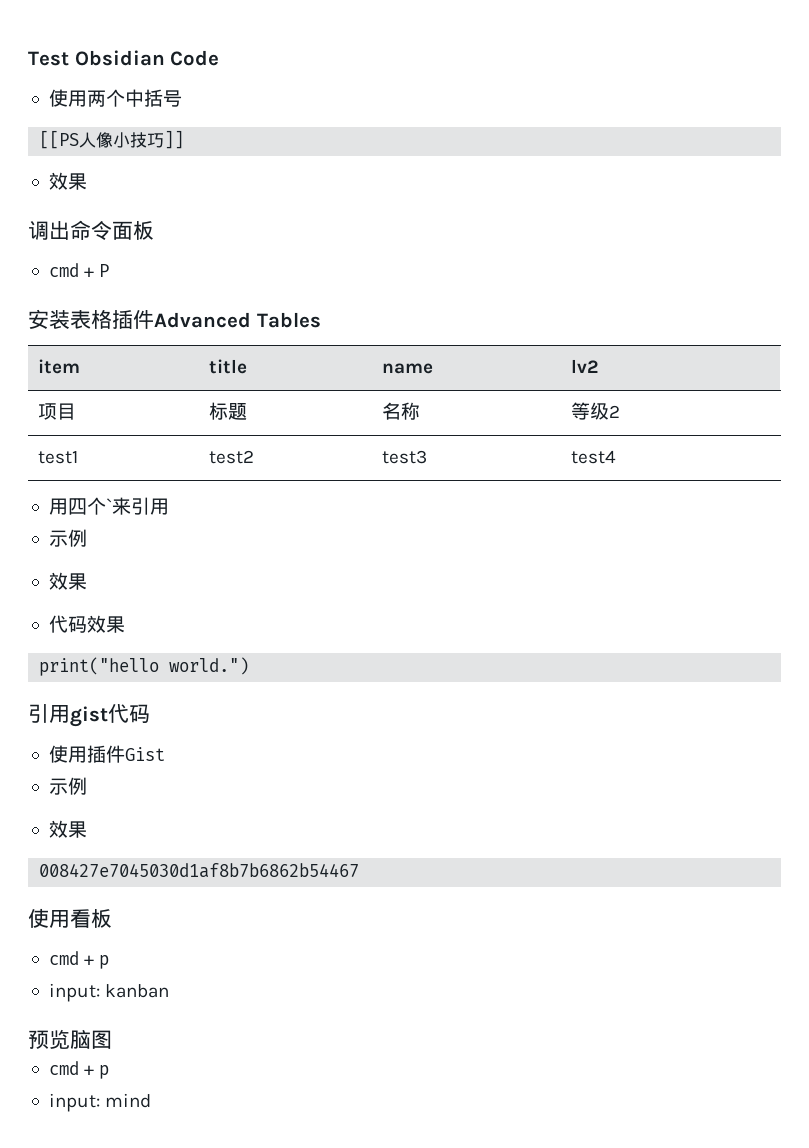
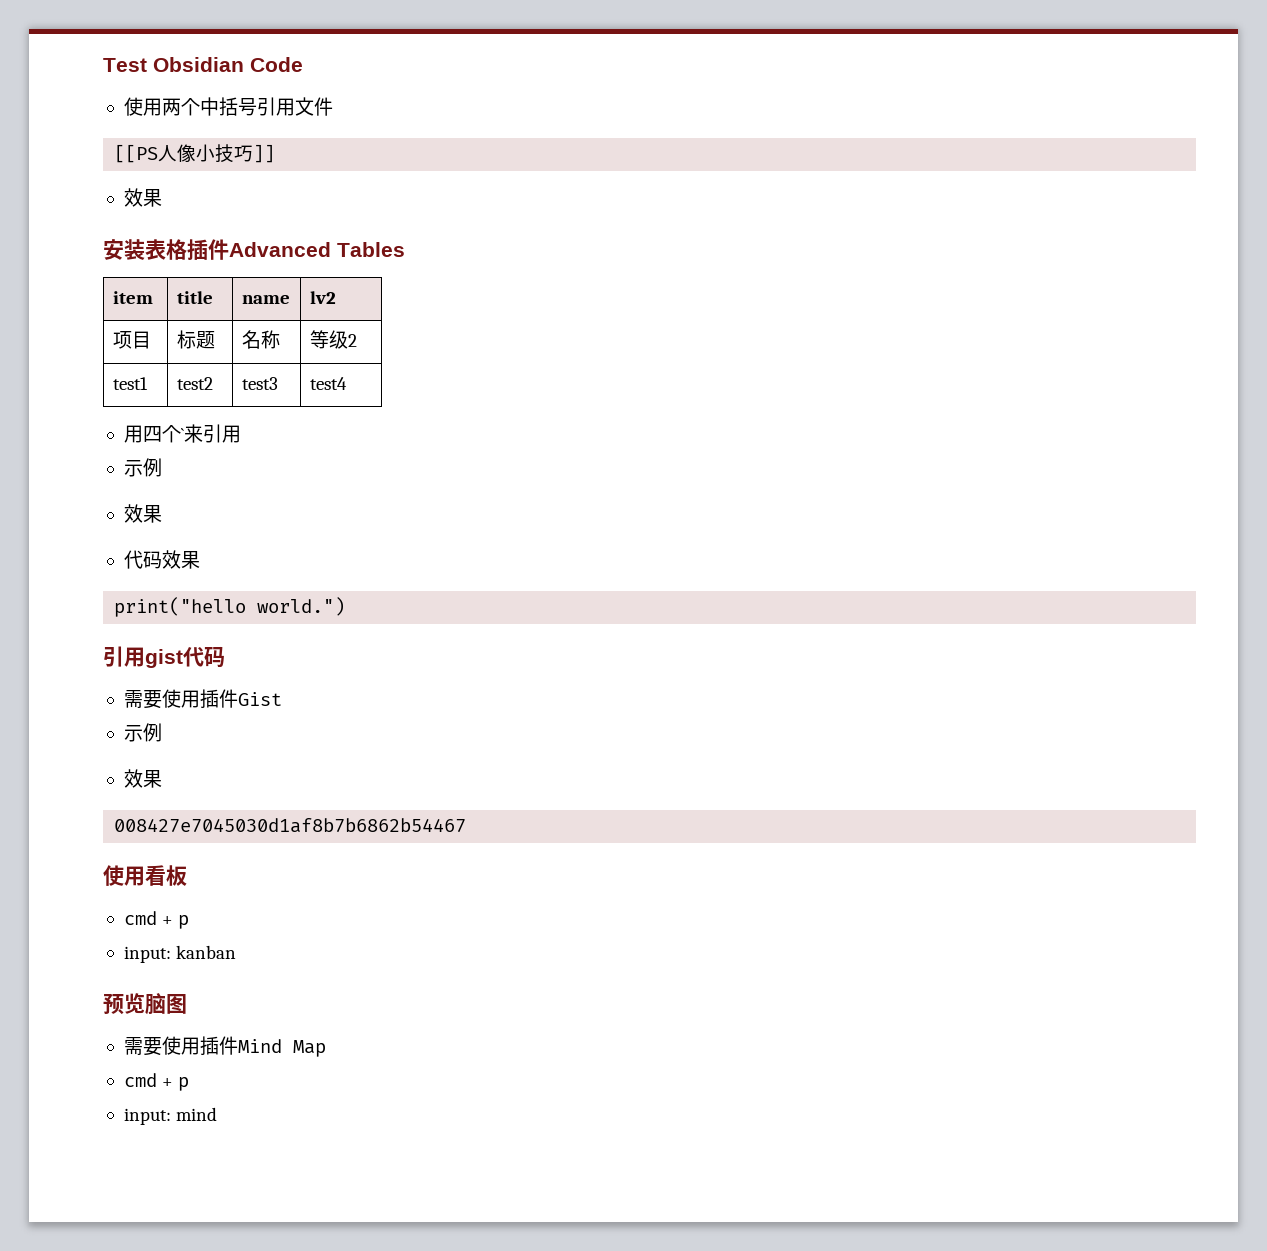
- 使用两个中括号
+ 使用两个中括号引用文件
- 调出命令面板
- cmd + P
- 使用插件Gist
+ 需要使用插件Gist
+ 需要使用插件Mind Map

